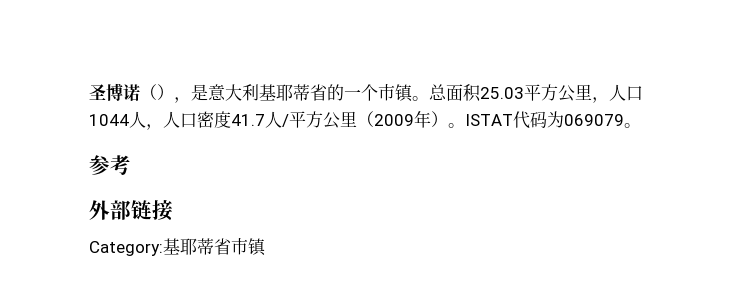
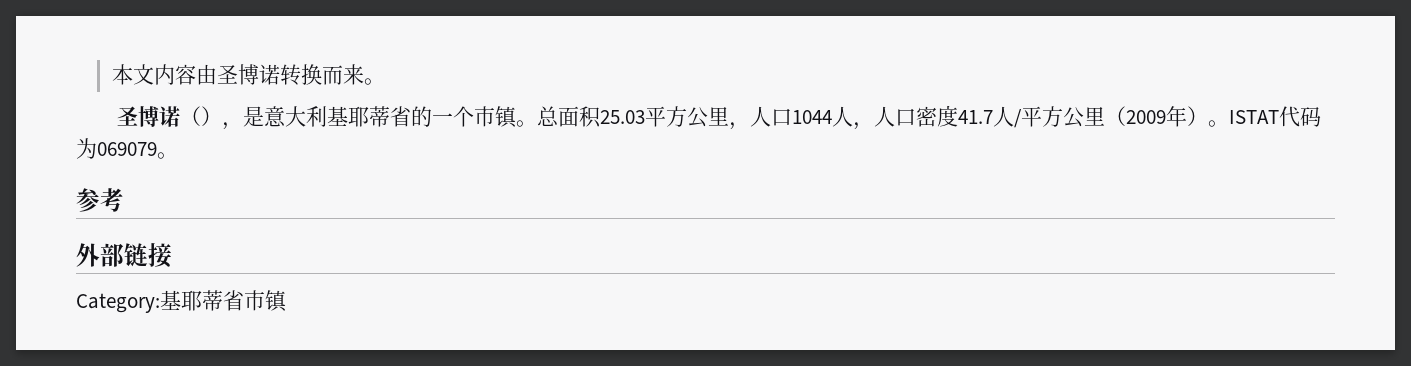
+ 本文内容由圣博诺转换而来。

